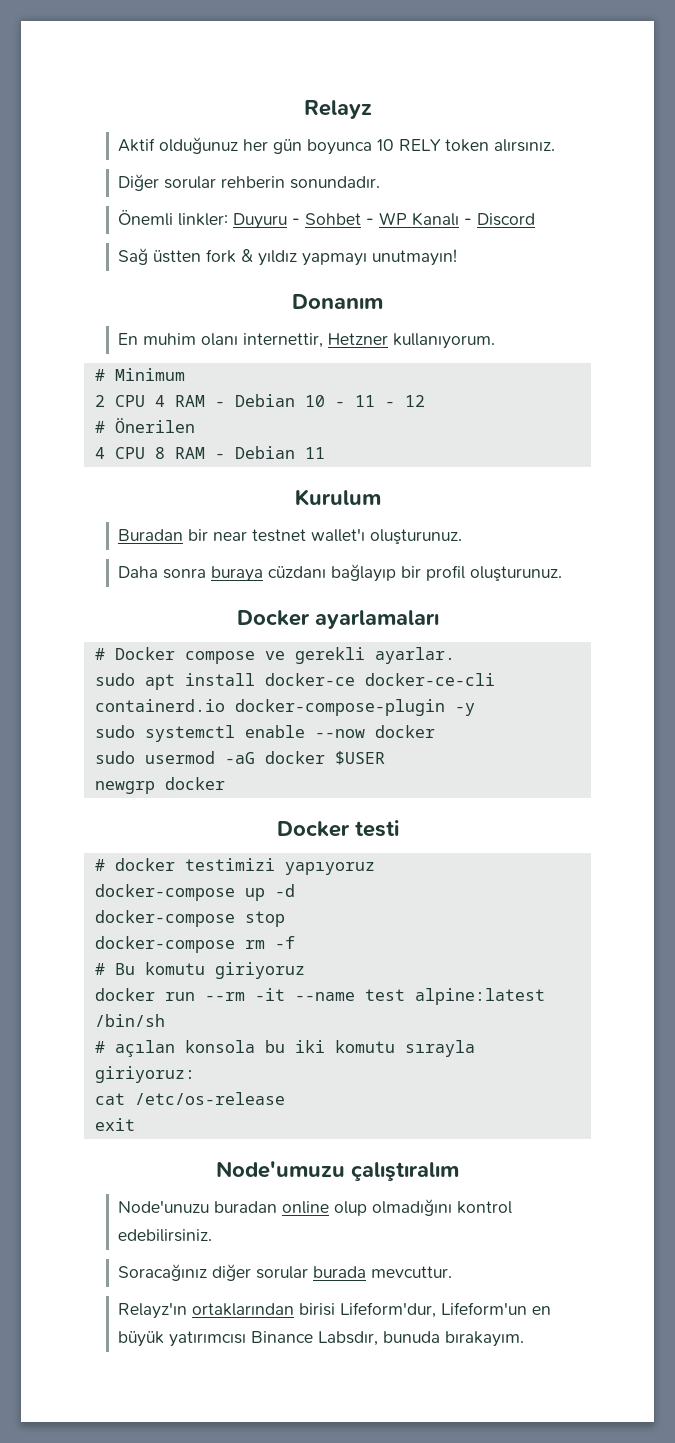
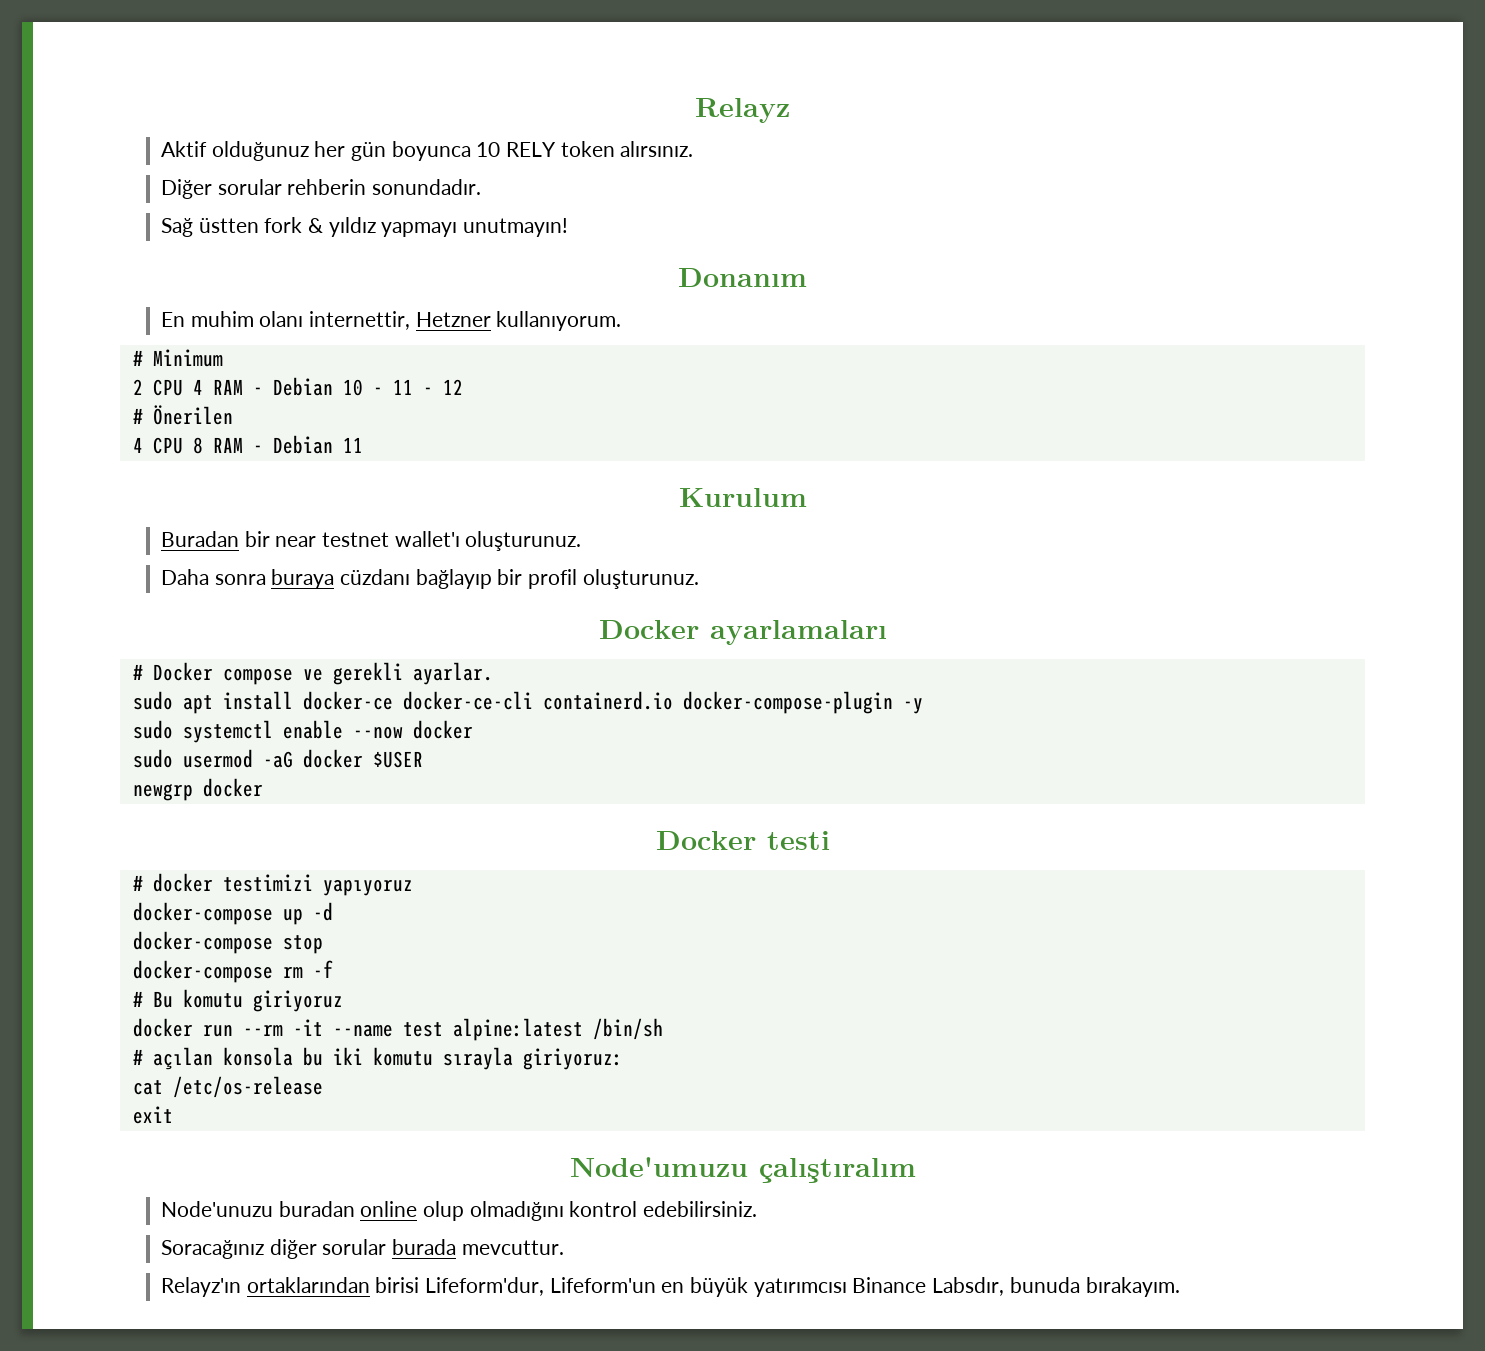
- Önemli linkler: Duyuru - Sohbet - WP Kanalı - Discord

